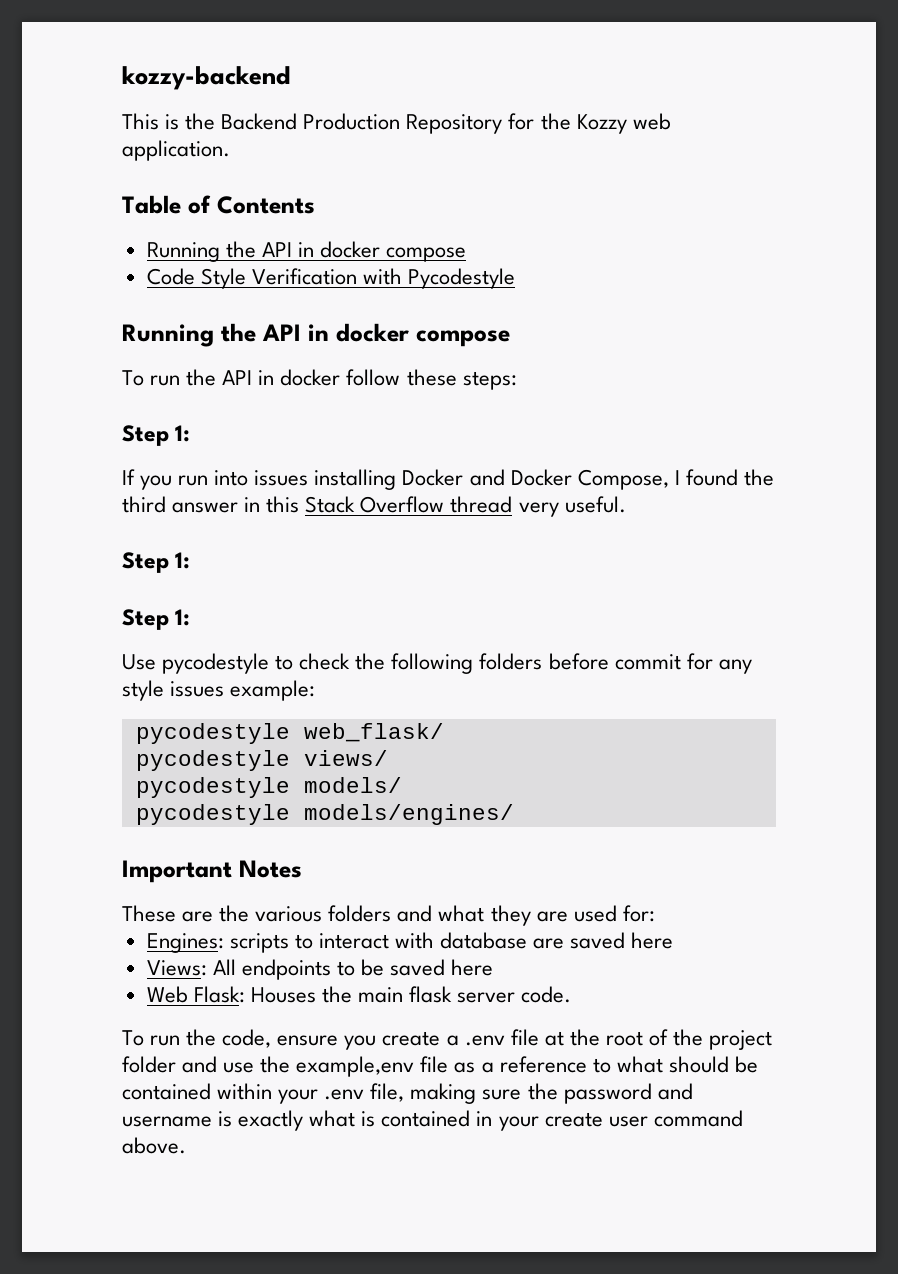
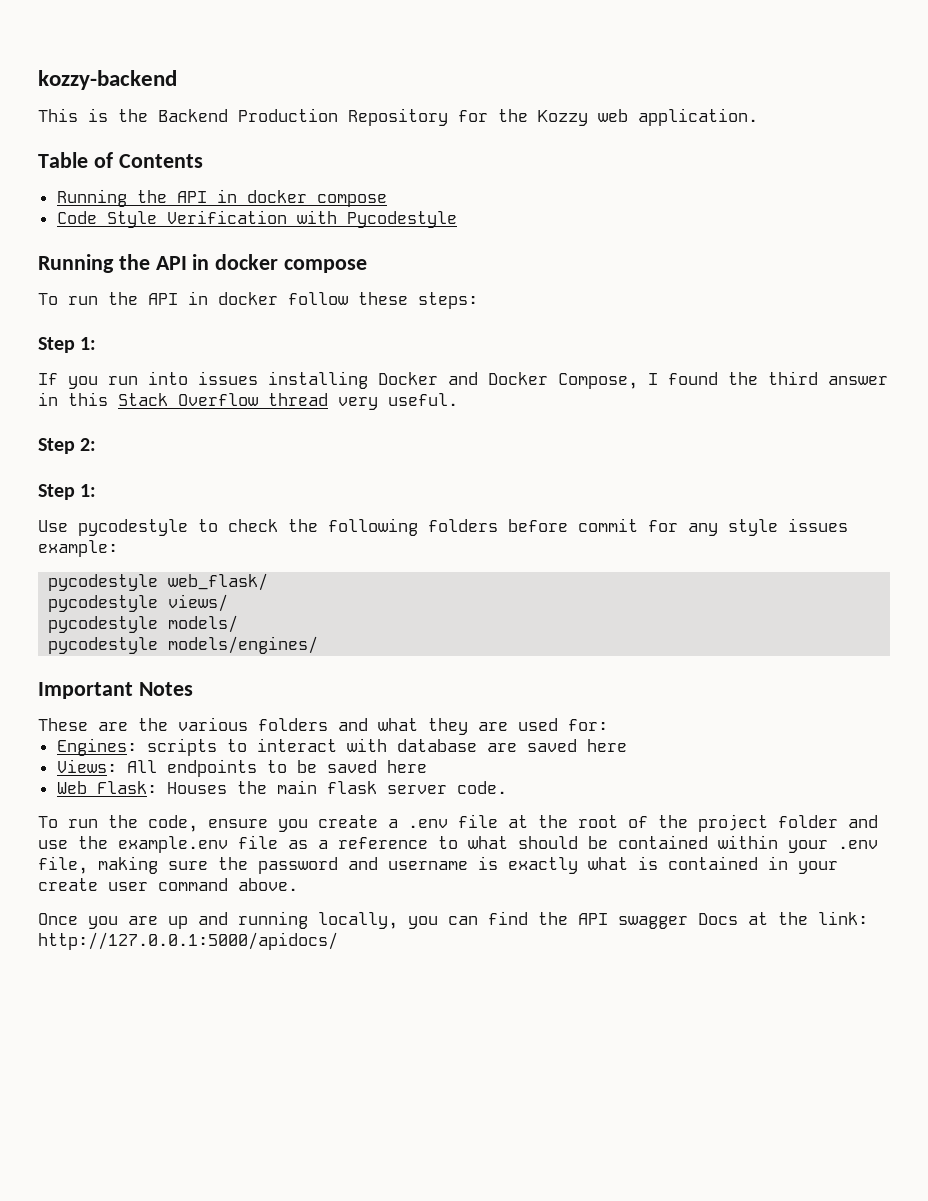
  If you run into issues installing Docker and Docker Compose, I found the third answer in this Stack Overflow thread very useful.
- Step 1:
+ Step 2:
- To run the code, ensure you create a .env file at the root of the project folder and use the example,env file as a reference to what should be contained within your .env file, making sure the password and username is exactly what is contained in your create user command above.
+ To run the code, ensure you create a .env file at the root of the project folder and use the example.env file as a reference to what should be contained within your .env file, making sure the password and username is exactly what is contained in your create user command above.
+ Once you are up and running locally, you can find the API swagger Docs at the link: http://127.0.0.1:5000/apidocs/

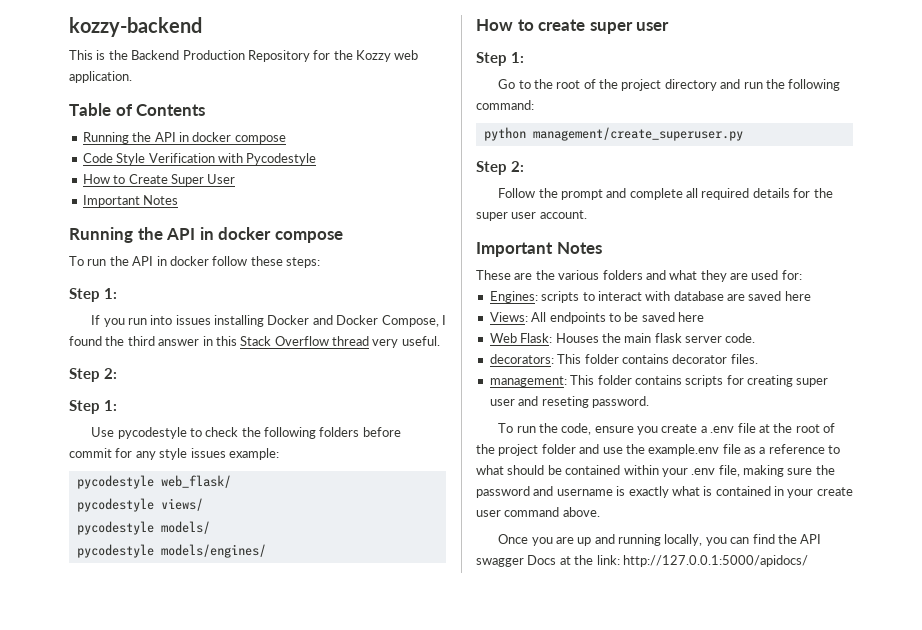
+ How to Create Super User
+ Important Notes
+ How to create super user
+ Step 1:
+ Go to the root of the project directory and run the following command:
+ python management/create_superuser.py
+ Step 2:
+ Follow the prompt and complete all required details for the super user account.
+ decorators: This folder contains decorator files.
+ management: This folder contains scripts for creating super user and reseting password.

